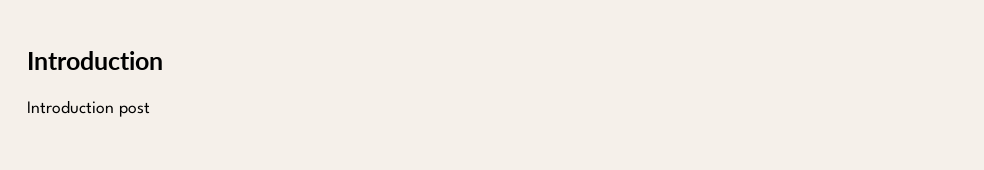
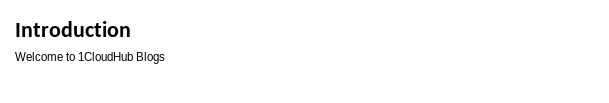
- Introduction post
+ Welcome to 1CloudHub Blogs

